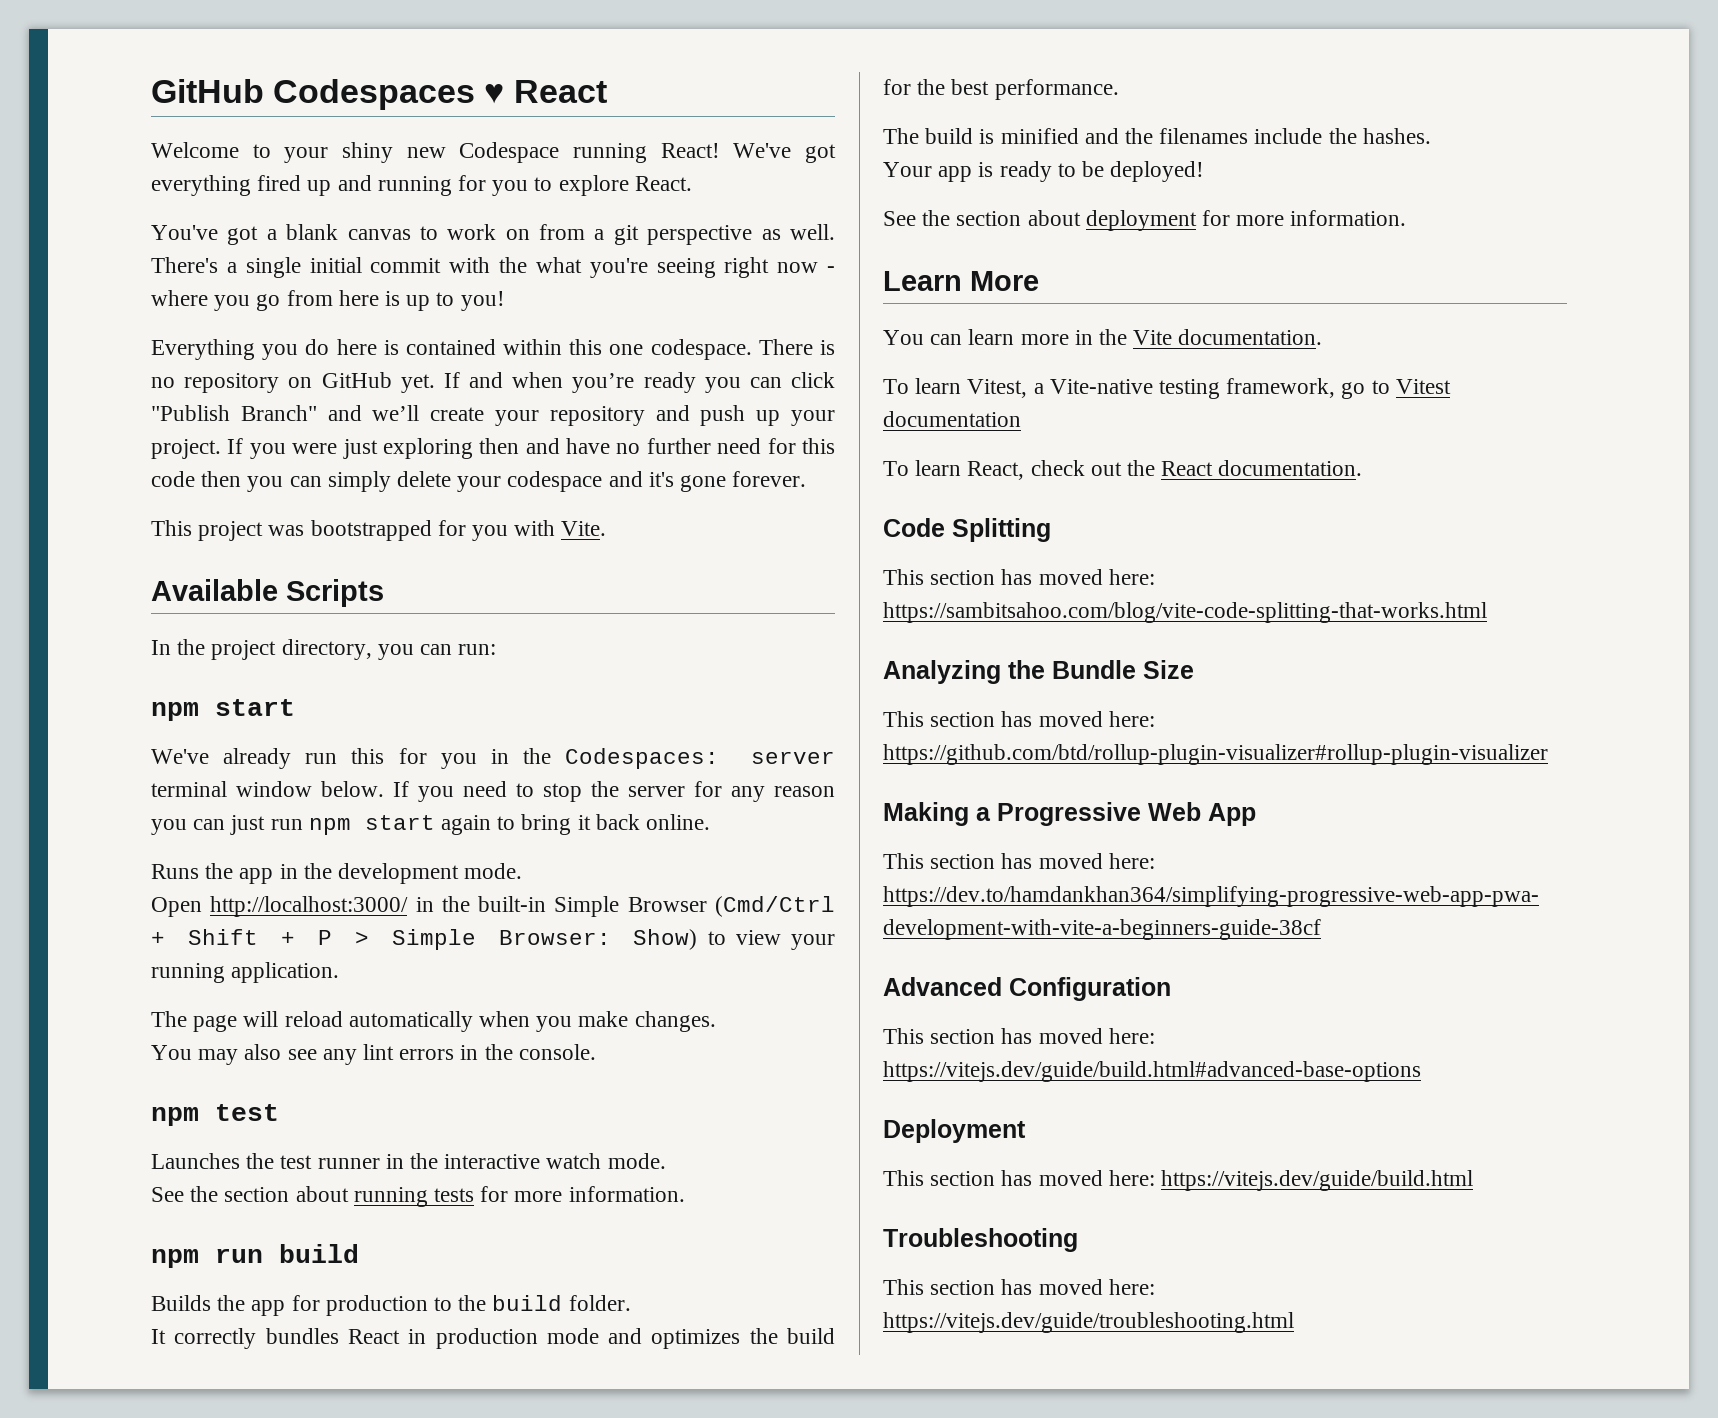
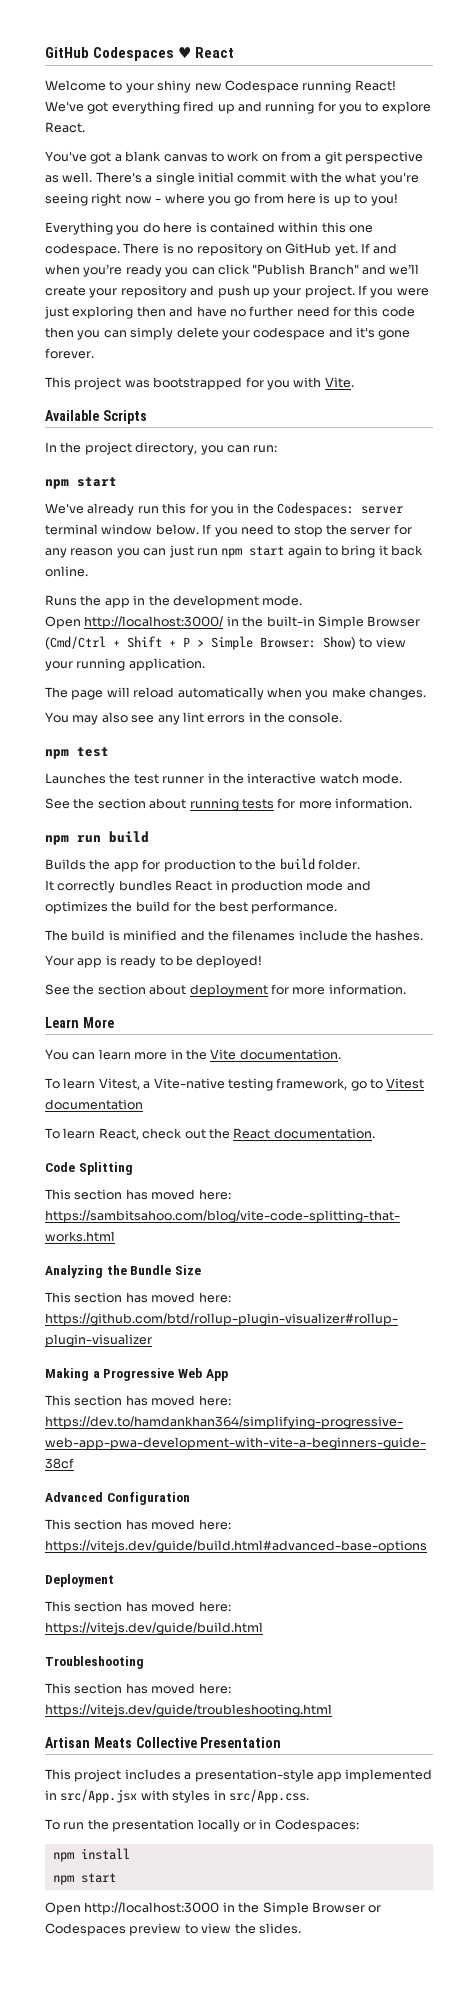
+ Artisan Meats Collective Presentation
+ This project includes a presentation-style app implemented in src/App.jsx with styles in src/App.css.
+ To run the presentation locally or in Codespaces:
+ npm install
+ npm start
+ Open http://localhost:3000 in the Simple Browser or Codespaces preview to view the slides.

